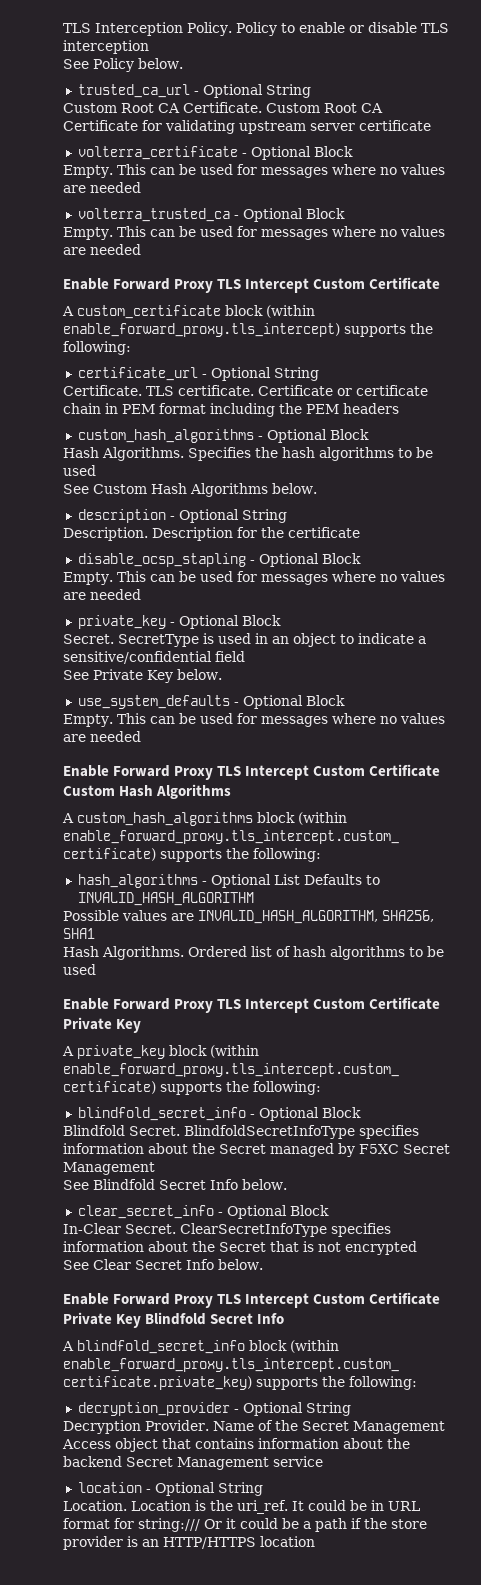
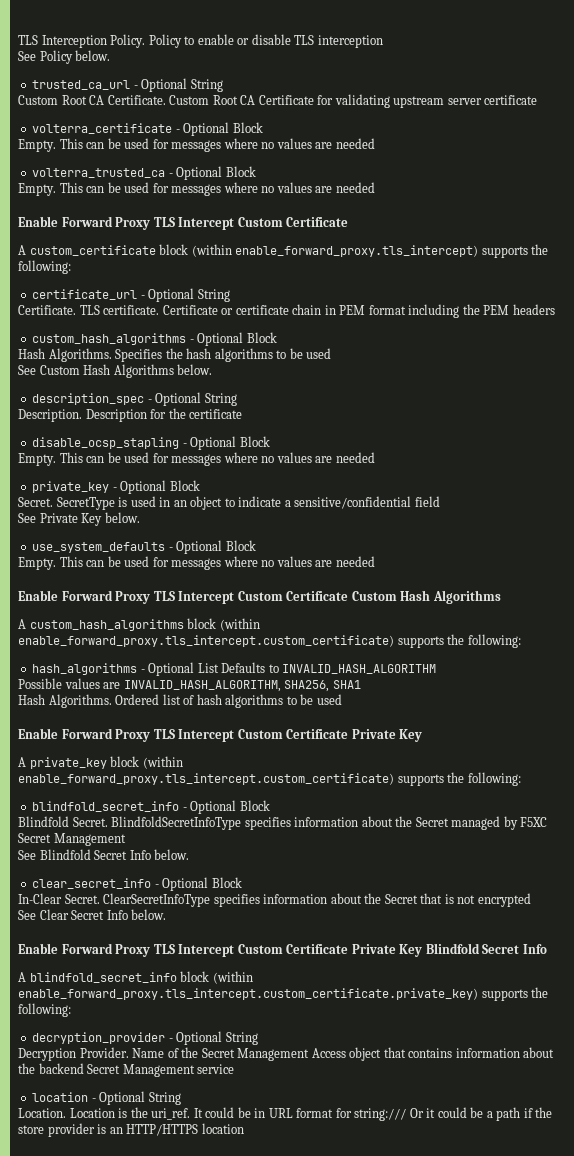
- description - Optional String
+ description_spec - Optional String

